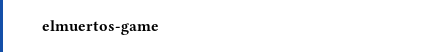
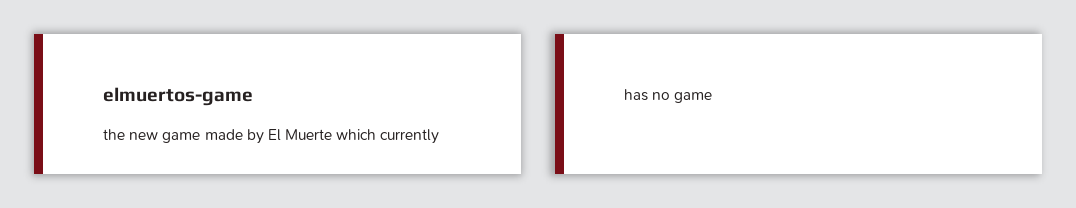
+ the new game made by El Muerte which currently has no game

